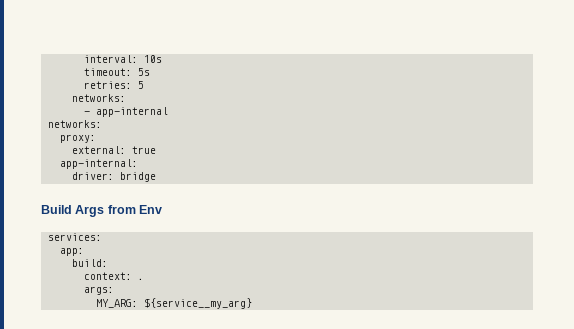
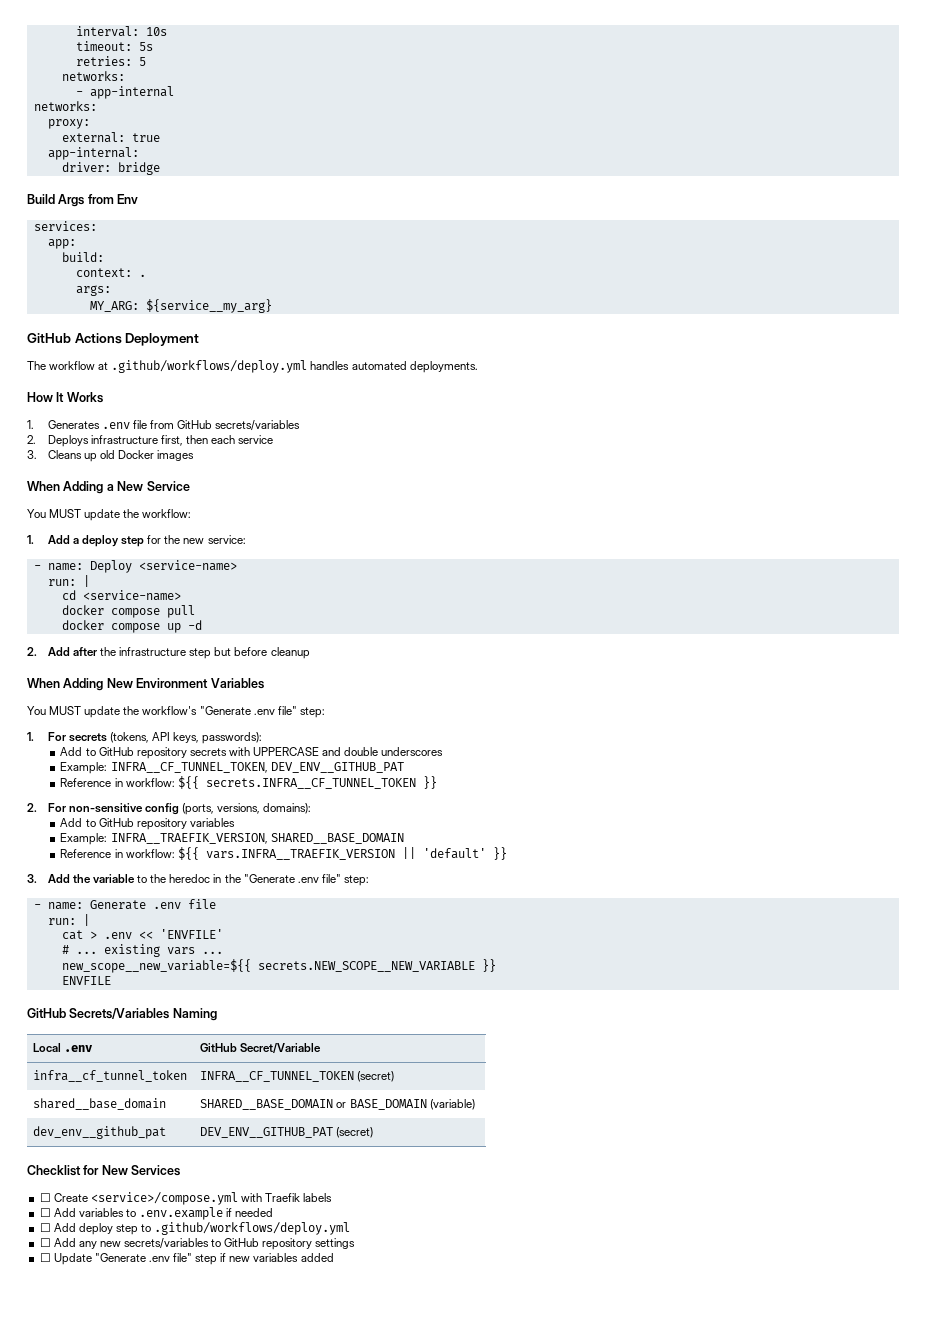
+ GitHub Actions Deployment
+ The workflow at .github/workflows/deploy.yml handles automated deployments.
+ How It Works
+ 1. Generates .env file from GitHub secrets/variables
+ 2. Deploys infrastructure first, then each service
+ 3. Cleans up old Docker images
+ When Adding a New Service
+ You MUST update the workflow:
+ 1. Add a deploy step for the new service:
+ - name: Deploy <service-name>
+ run: |
+ cd <service-name>
+ docker compose pull
+ docker compose up -d
+ 2. Add after the infrastructure step but before cleanup
+ When Adding New Environment Variables
+ You MUST update the workflow's "Generate .env file" step:
+ 1. For secrets (tokens, API keys, passwords):
+ Add to GitHub repository secrets with UPPERCASE and double underscores
+ Example: INFRA__CF_TUNNEL_TOKEN, DEV_ENV__GITHUB_PAT
+ Reference in workflow: ${{ secrets.INFRA__CF_TUNNEL_TOKEN }}
+ 2. For non-sensitive config (ports, versions, domains):
+ Add to GitHub repository variables
+ Example: INFRA__TRAEFIK_VERSION, SHARED__BASE_DOMAIN
+ Reference in workflow: ${{ vars.INFRA__TRAEFIK_VERSION || 'default' }}
+ 3. Add the variable to the heredoc in the "Generate .env file" step:
+ - name: Generate .env file
+ run: |
+ cat > .env << 'ENVFILE'
+ # ... existing vars ...
+ new_scope__new_variable=${{ secrets.NEW_SCOPE__NEW_VARIABLE }}
+ ENVFILE
+ GitHub Secrets/Variables Naming
+ Local .env | GitHub Secret/Variable
+ infra__cf_tunnel_token | INFRA__CF_TUNNEL_TOKEN (secret)
+ shared__base_domain | SHARED__BASE_DOMAIN or BASE_DOMAIN (variable)
+ dev_env__github_pat | DEV_ENV__GITHUB_PAT (secret)
+ Checklist for New Services
+ ☐ Create <service>/compose.yml with Traefik labels
+ ☐ Add variables to .env.example if needed
+ ☐ Add deploy step to .github/workflows/deploy.yml
+ ☐ Add any new secrets/variables to GitHub repository settings
+ ☐ Update "Generate .env file" step if new variables added

